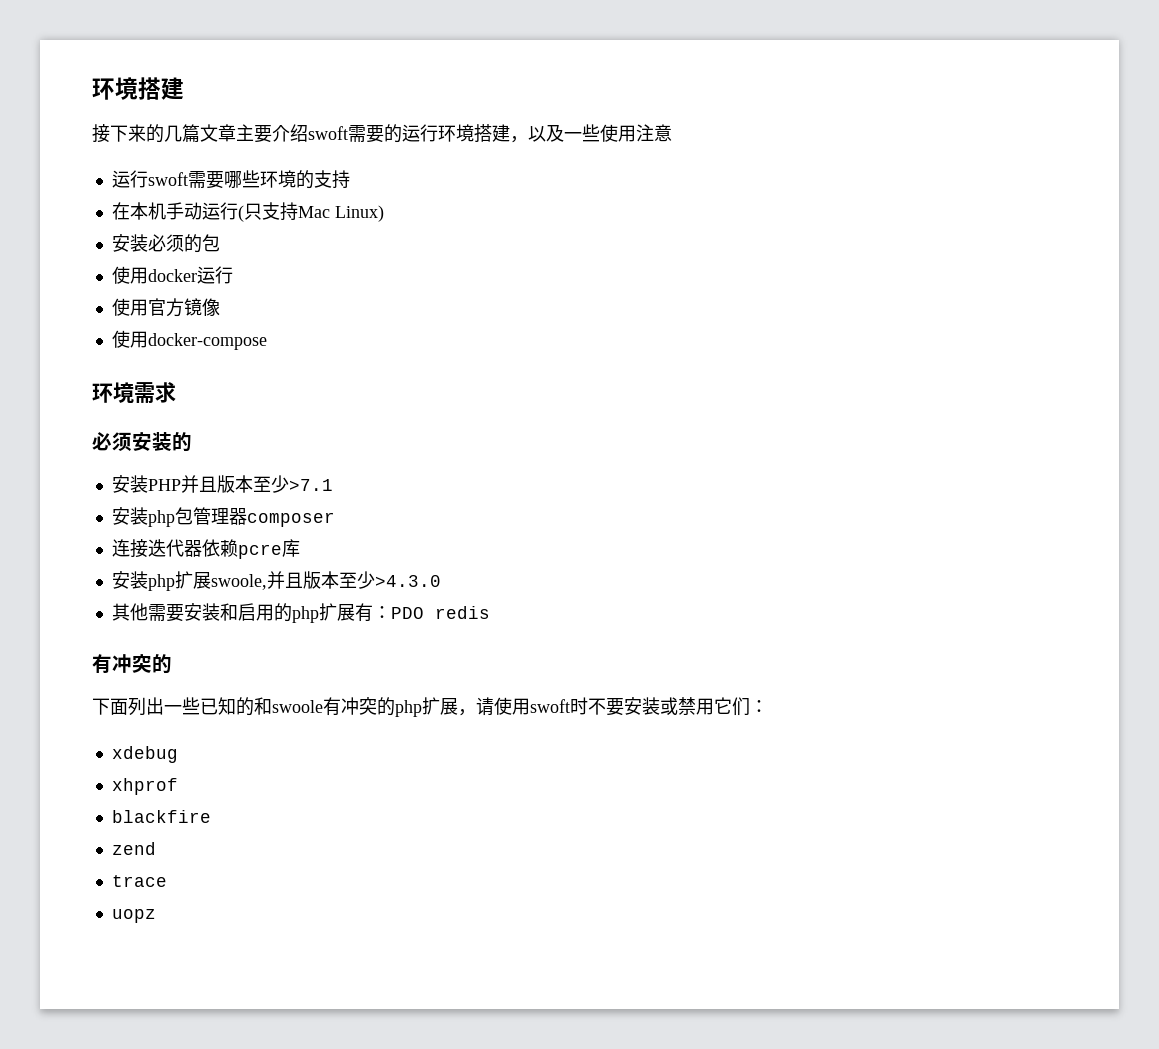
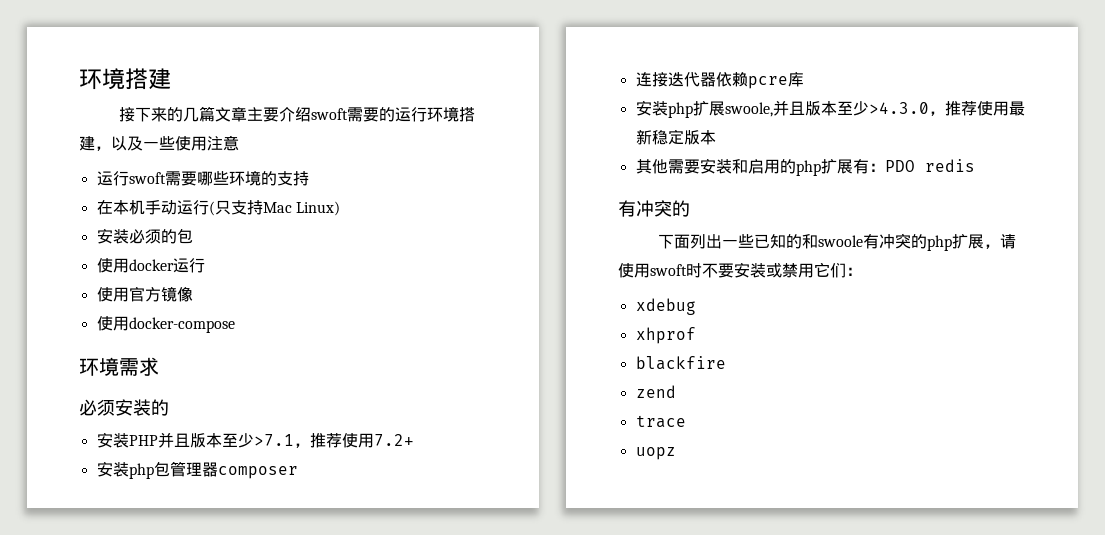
- 安装PHP并且版本至少>7.1
+ 安装PHP并且版本至少>7.1，推荐使用7.2+
- 安装php扩展swoole,并且版本至少>4.3.0
+ 安装php扩展swoole,并且版本至少>4.3.0，推荐使用最新稳定版本

